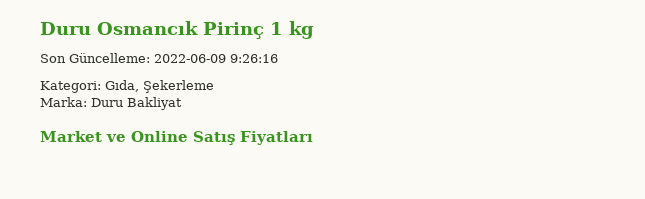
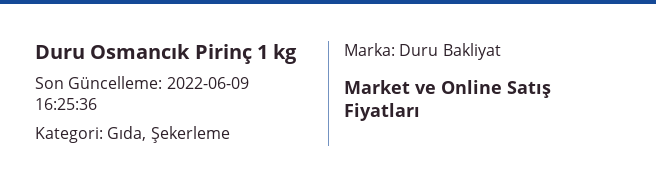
- Son Güncelleme: 2022-06-09 9:26:16
+ Son Güncelleme: 2022-06-09 16:25:36

